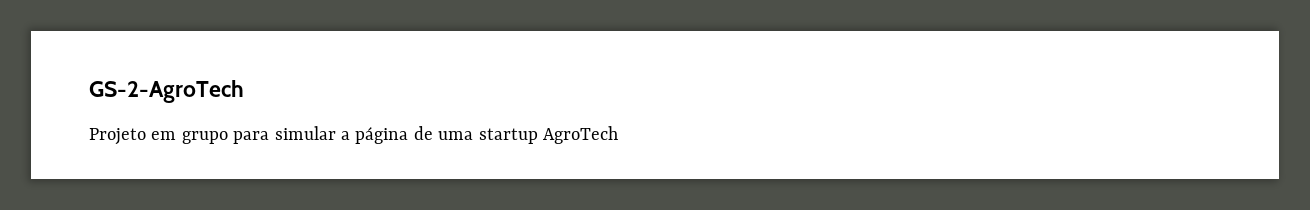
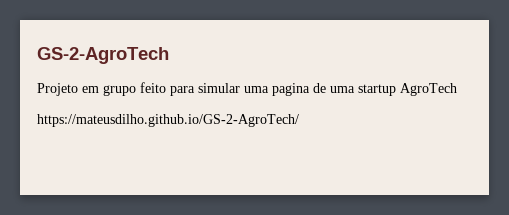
- Projeto em grupo para simular a página de uma startup AgroTech
+ Projeto em grupo feito para simular uma pagina de uma startup AgroTech
+ https://mateusdilho.github.io/GS-2-AgroTech/

